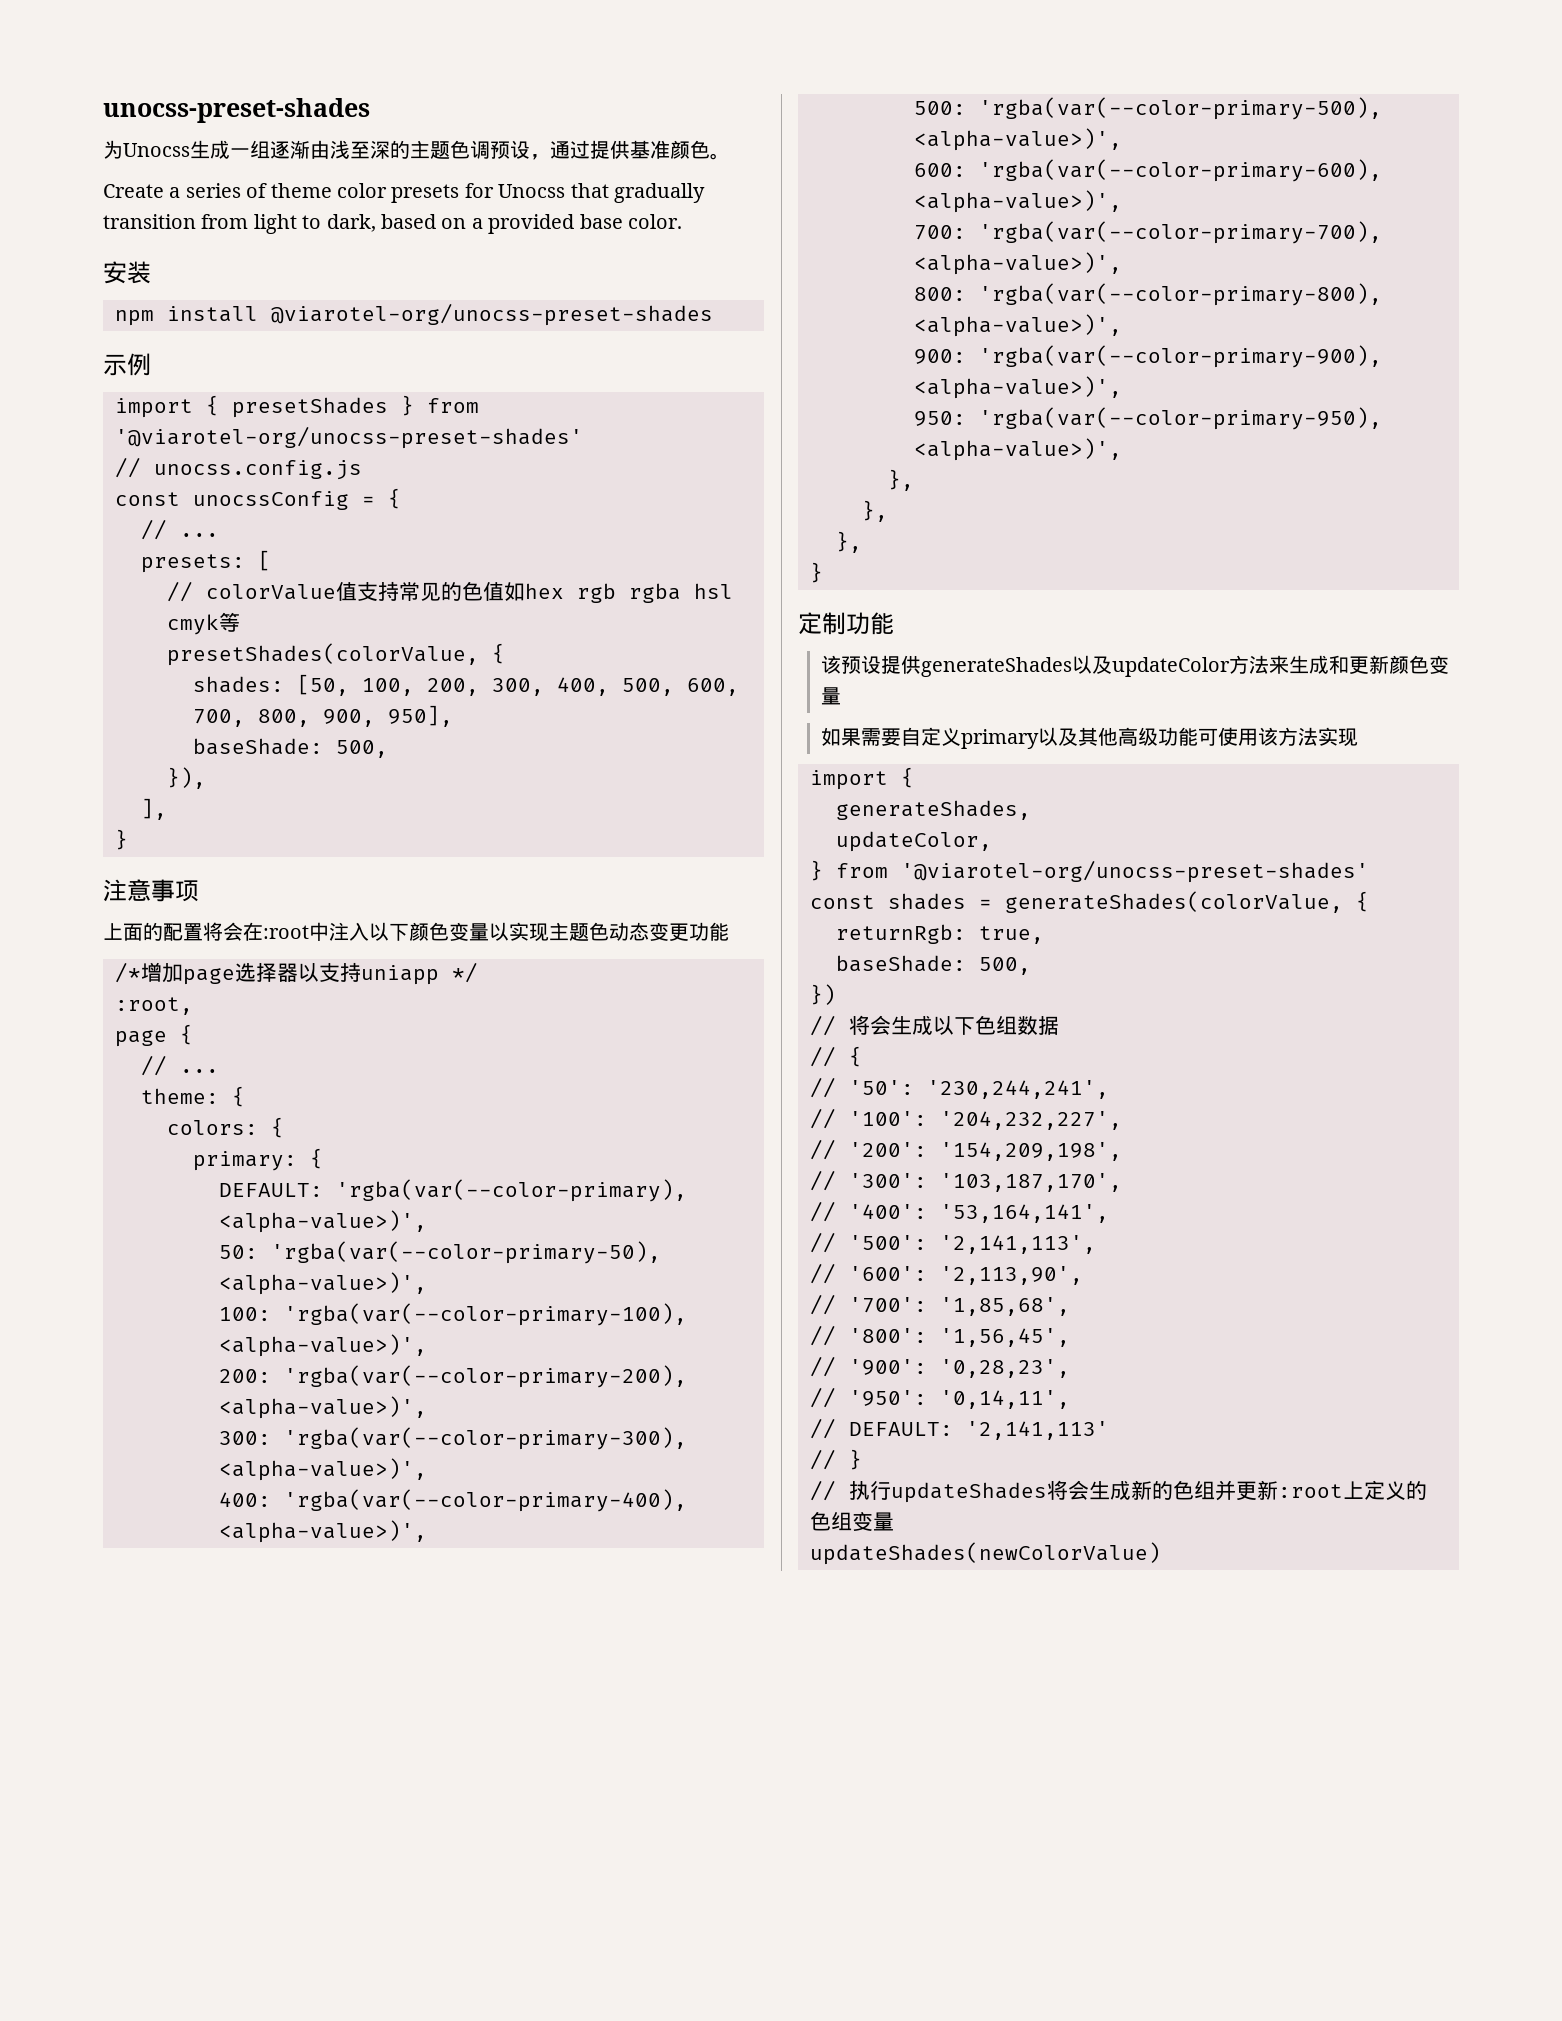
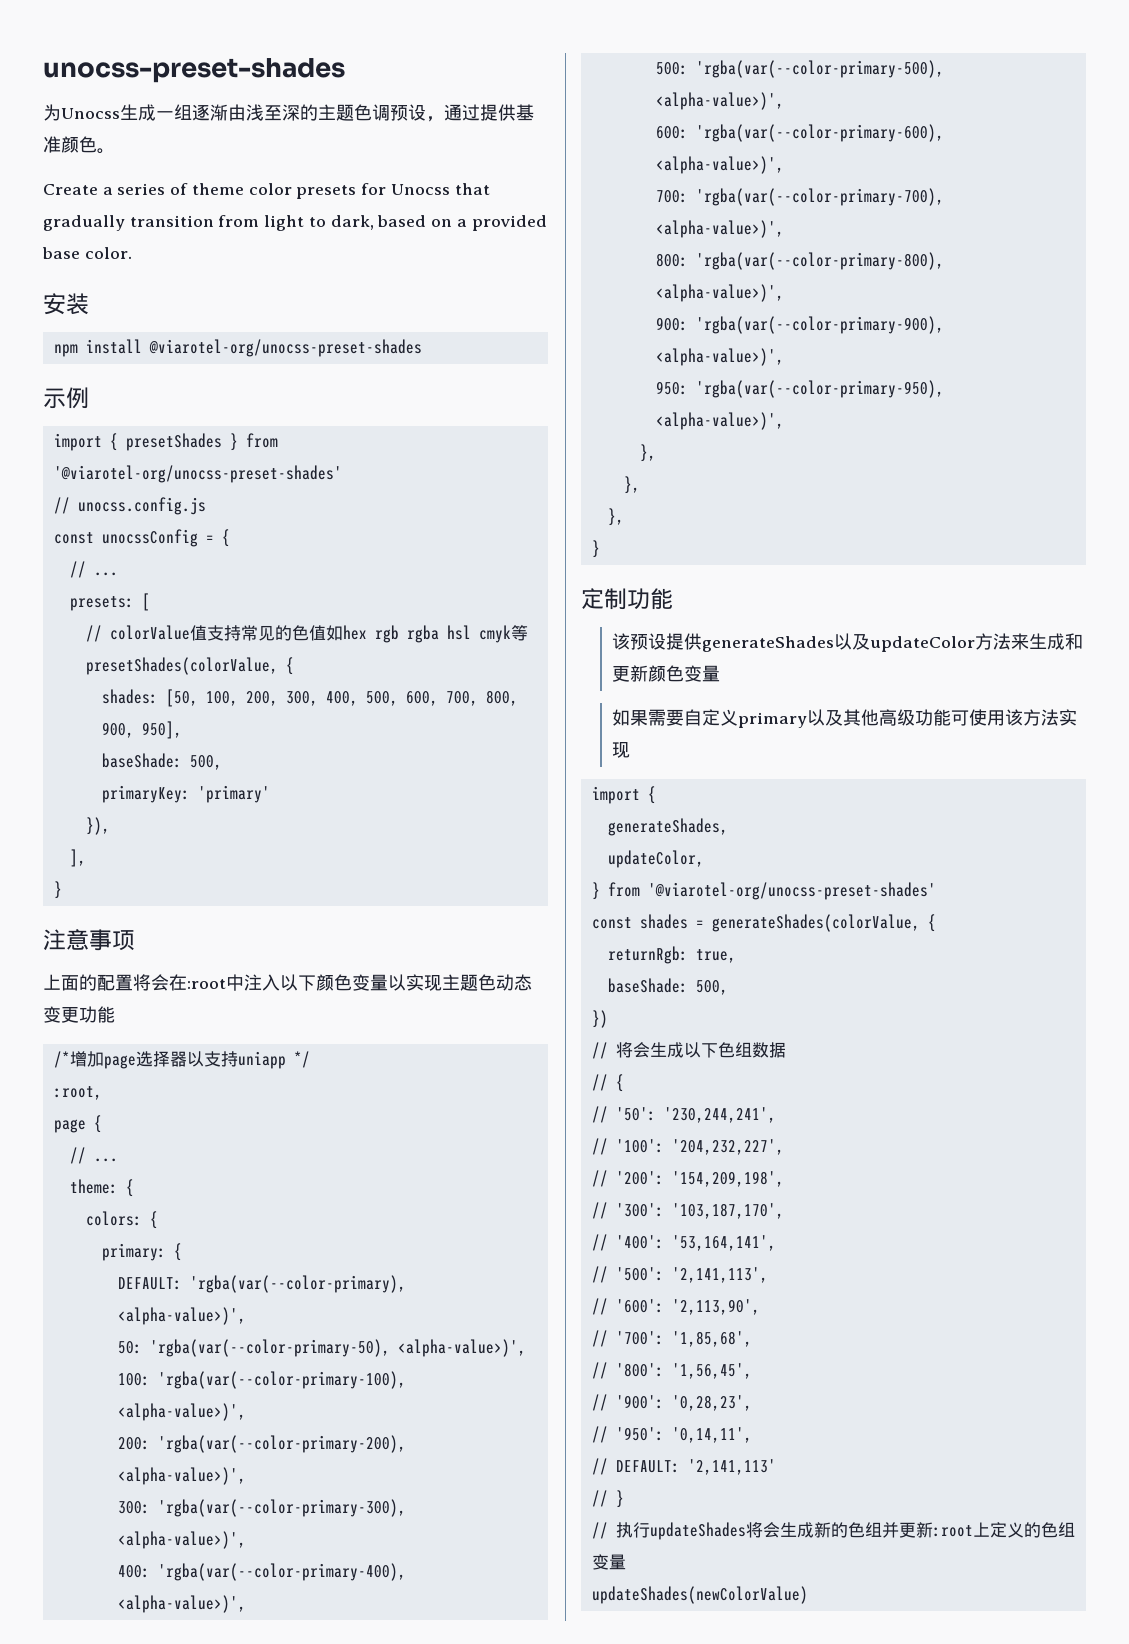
+ primaryKey: 'primary'

